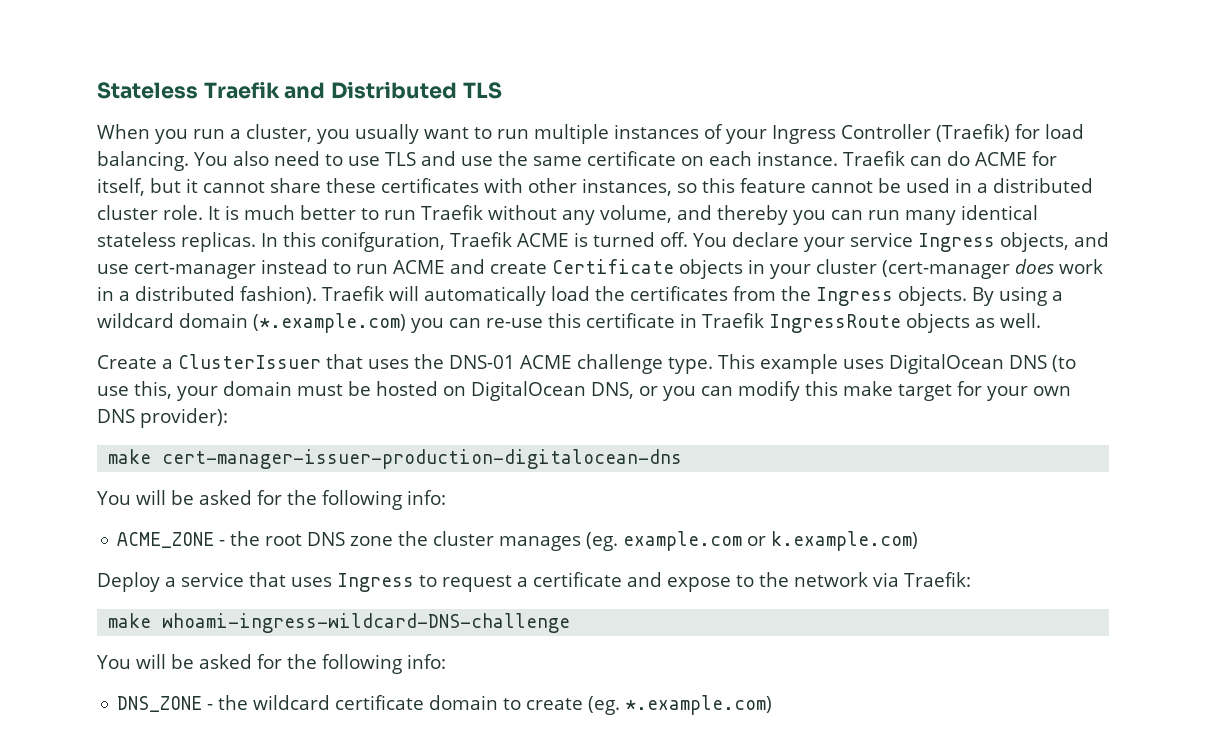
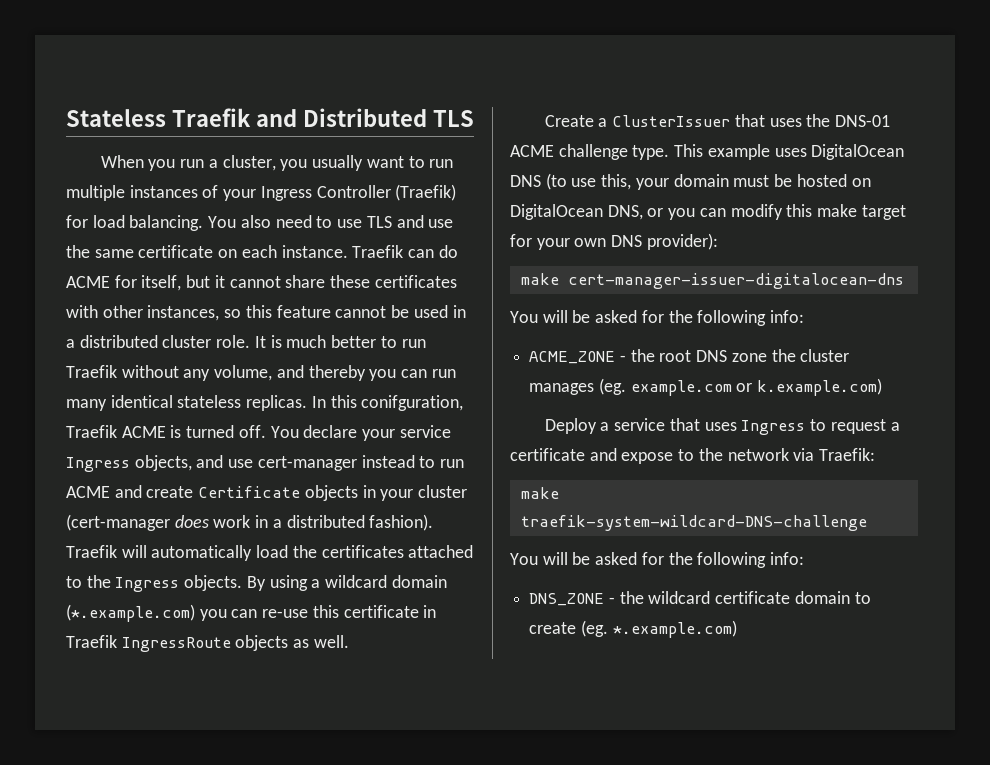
- Traefik will automatically load the certificates from the Ingress objects.
+ Traefik will automatically load the certificates attached to the Ingress objects.
- make cert-manager-issuer-production-digitalocean-dns
+ make cert-manager-issuer-digitalocean-dns
- make whoami-ingress-wildcard-DNS-challenge
+ make traefik-system-wildcard-DNS-challenge

